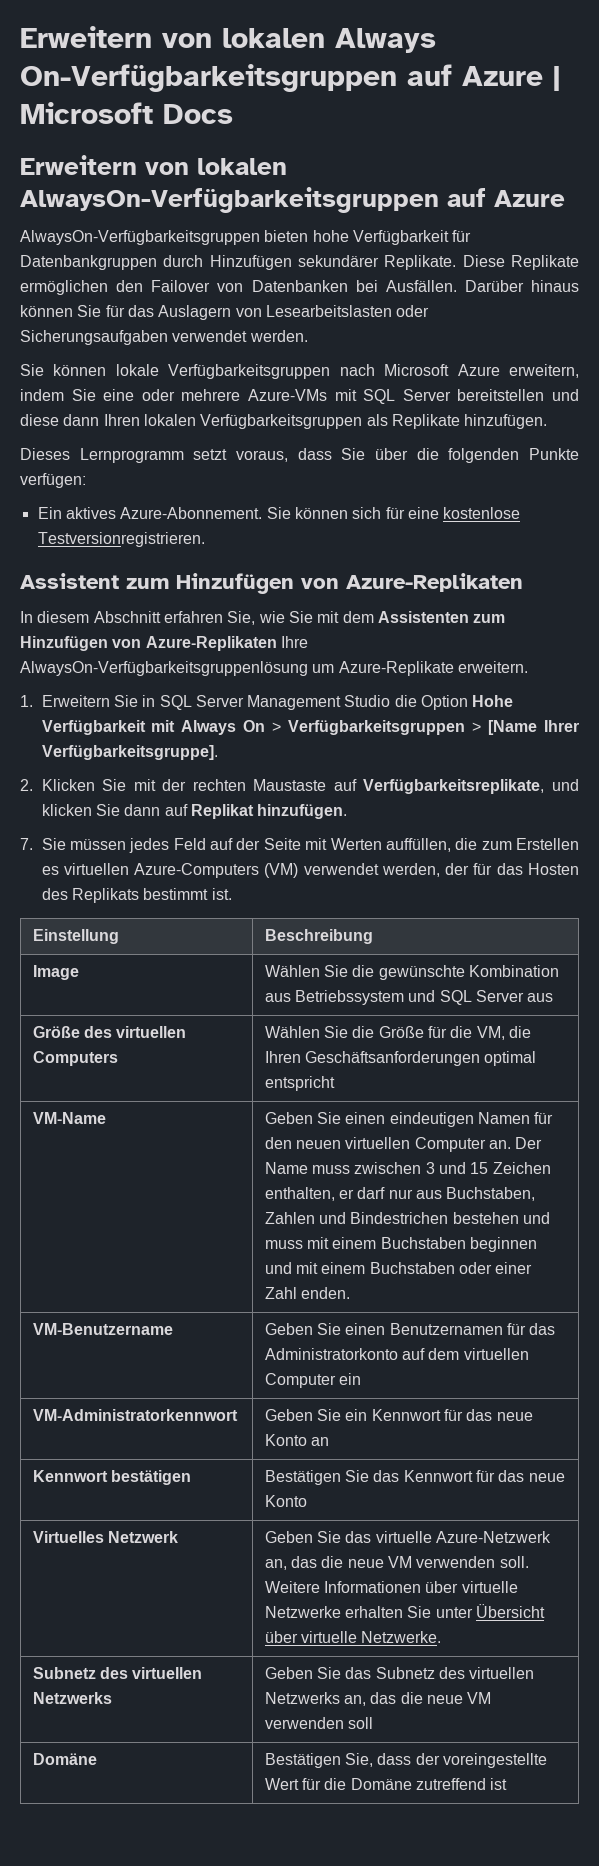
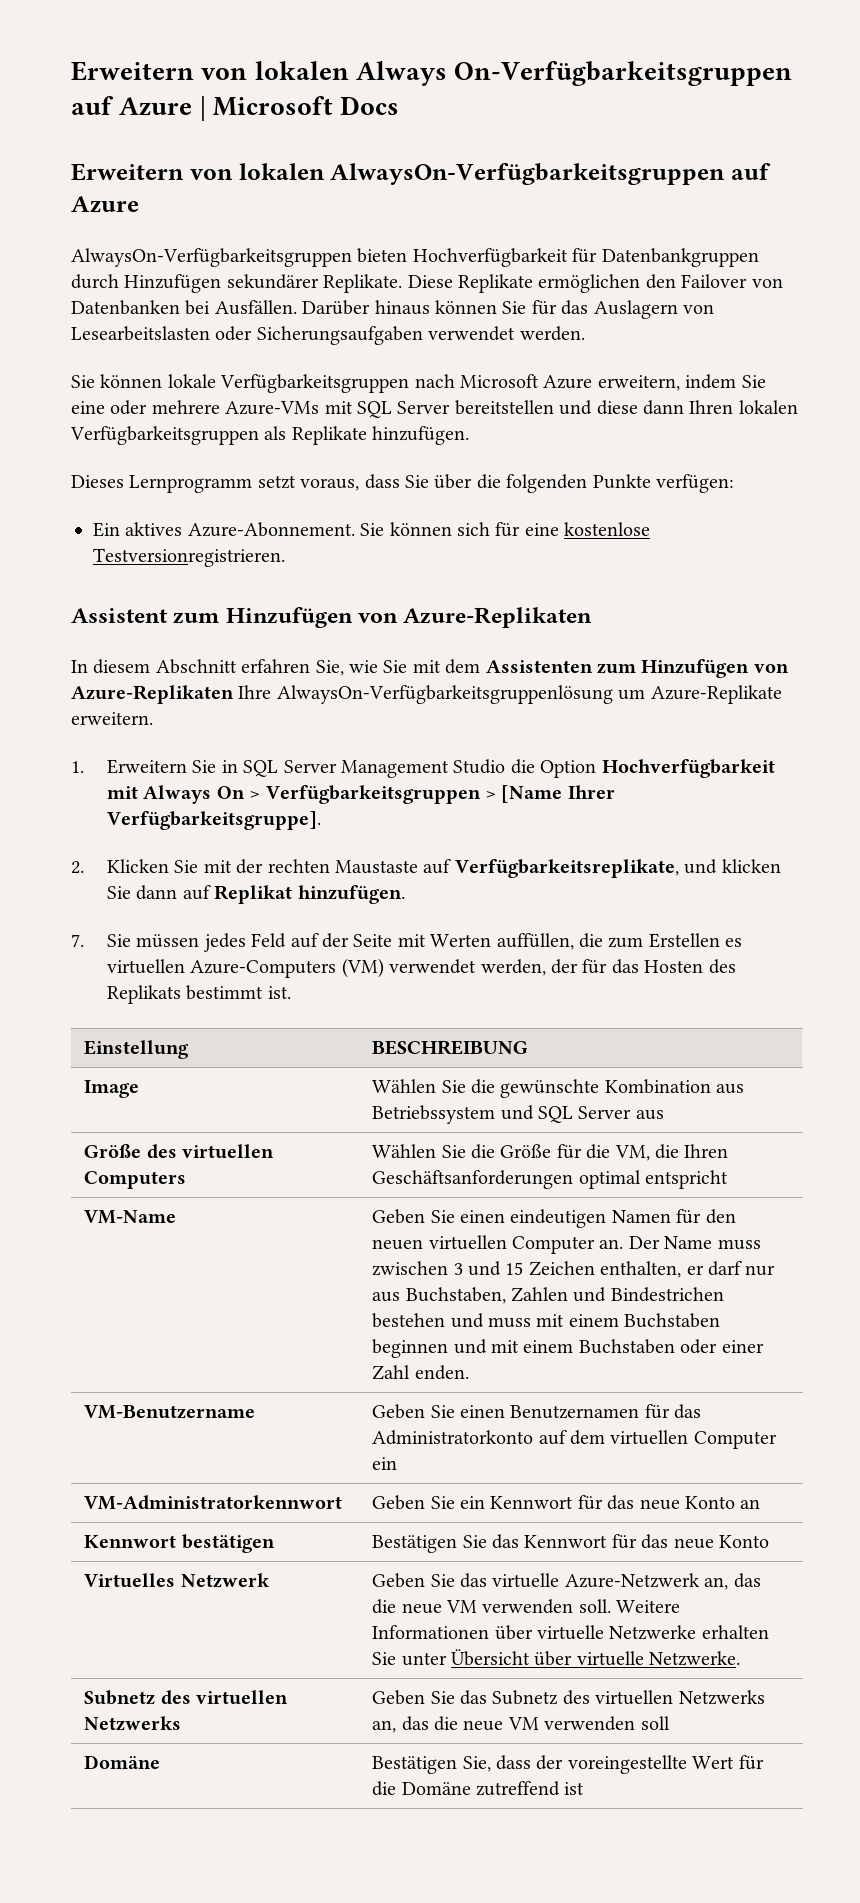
- AlwaysOn-Verfügbarkeitsgruppen bieten hohe Verfügbarkeit für Datenbankgruppen durch Hinzufügen sekundärer Replikate.
+ AlwaysOn-Verfügbarkeitsgruppen bieten Hochverfügbarkeit für Datenbankgruppen durch Hinzufügen sekundärer Replikate.
- 1. Erweitern Sie in SQL Server Management Studio die Option Hohe Verfügbarkeit mit Always On > Verfügbarkeitsgruppen > [Name Ihrer Verfügbarkeitsgruppe].
+ 1. Erweitern Sie in SQL Server Management Studio die Option Hochverfügbarkeit mit Always On > Verfügbarkeitsgruppen > [Name Ihrer Verfügbarkeitsgruppe].
- Einstellung | Beschreibung
+ Einstellung | BESCHREIBUNG

